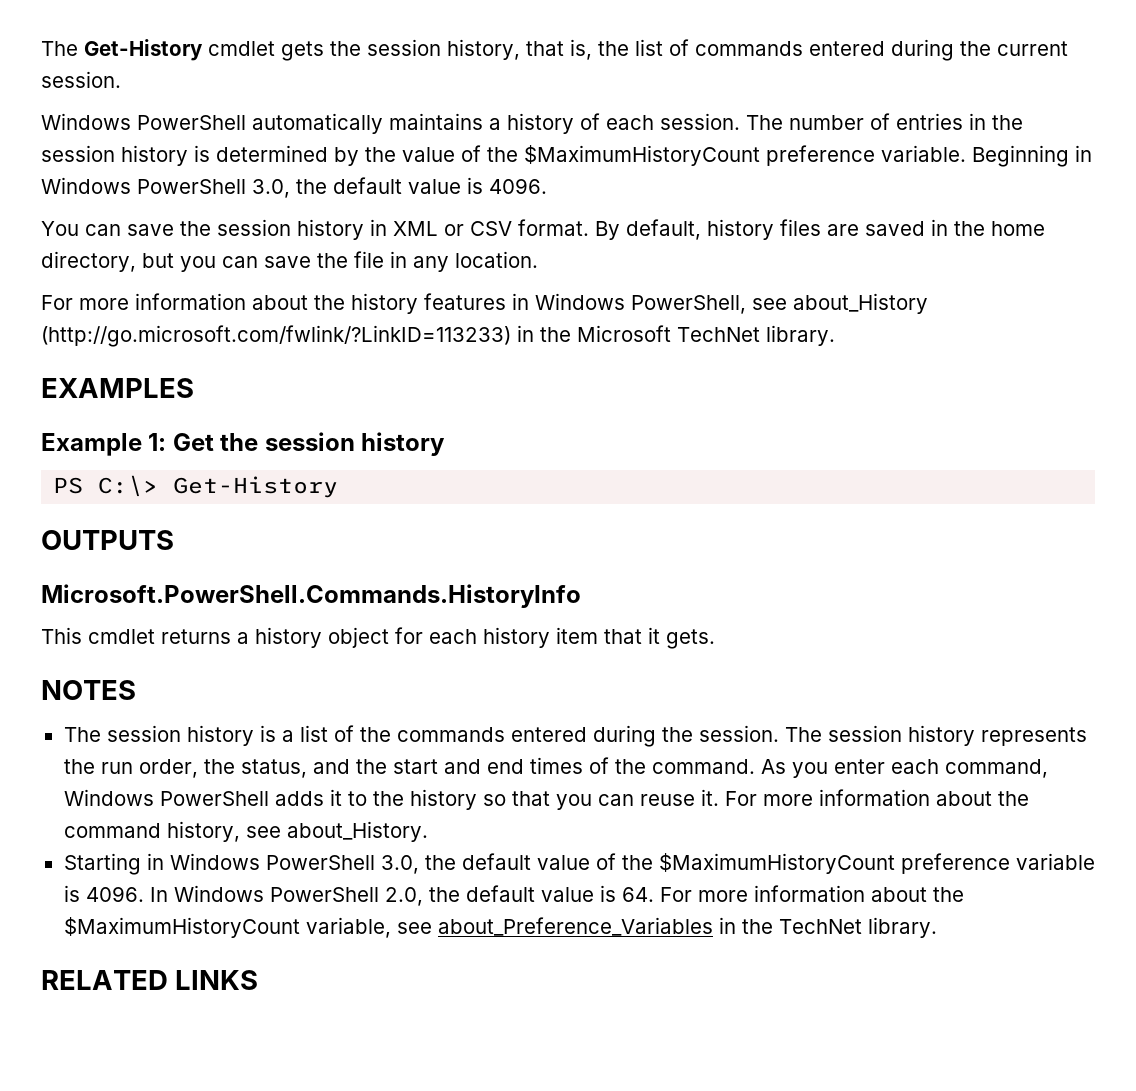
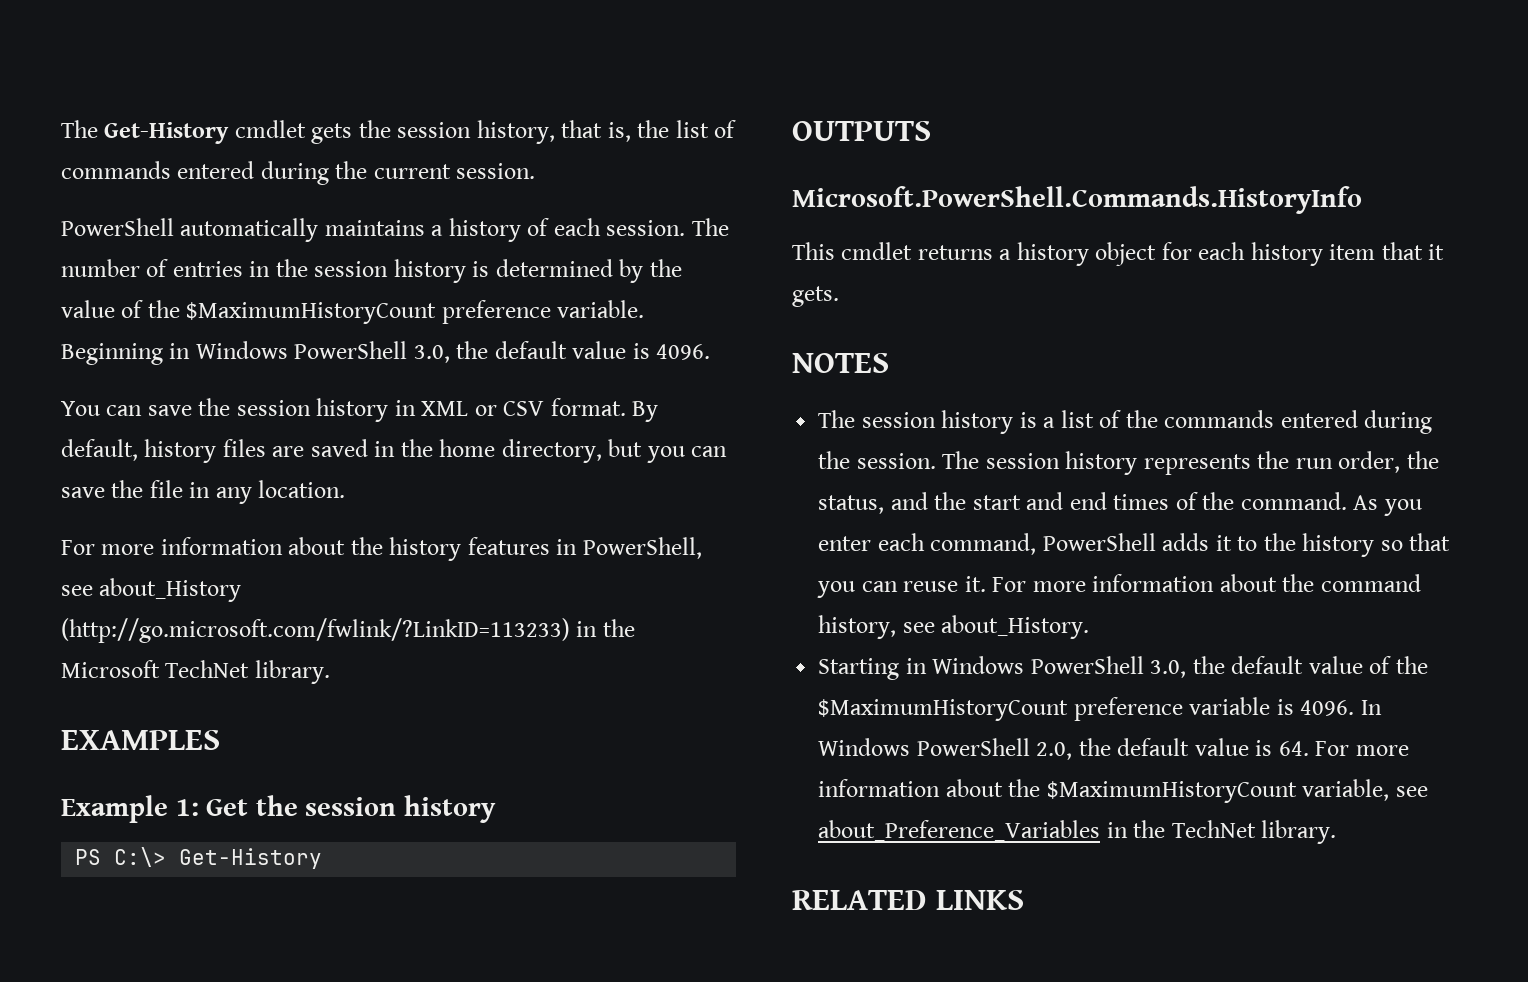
- Windows PowerShell automatically maintains a history of each session.
+ PowerShell automatically maintains a history of each session.
- For more information about the history features in Windows PowerShell, see about_History (http://go.microsoft.com/fwlink/?LinkID=113233) in the Microsoft TechNet library.
+ For more information about the history features in PowerShell, see about_History (http://go.microsoft.com/fwlink/?LinkID=113233) in the Microsoft TechNet library.
- As you enter each command, Windows PowerShell adds it to the history so that you can reuse it.
+ As you enter each command, PowerShell adds it to the history so that you can reuse it.

